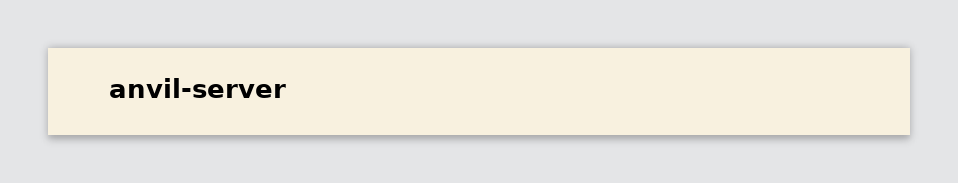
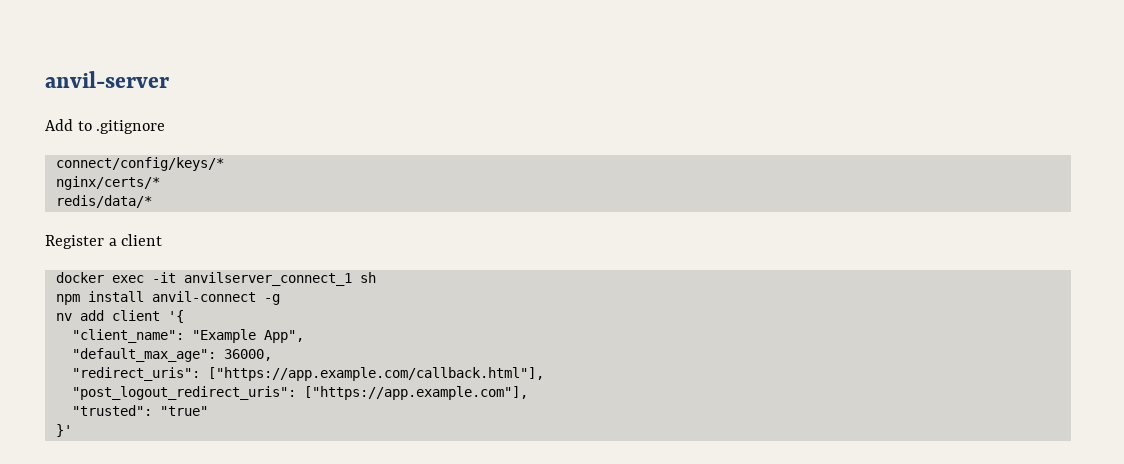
+ Add to .gitignore
+ connect/config/keys/*
+ nginx/certs/*
+ redis/data/*
+ Register a client
+ docker exec -it anvilserver_connect_1 sh
+ npm install anvil-connect -g
+ nv add client '{
+ "client_name": "Example App",
+ "default_max_age": 36000,
+ "redirect_uris": ["https://app.example.com/callback.html"],
+ "post_logout_redirect_uris": ["https://app.example.com"],
+ "trusted": "true"
+ }'

